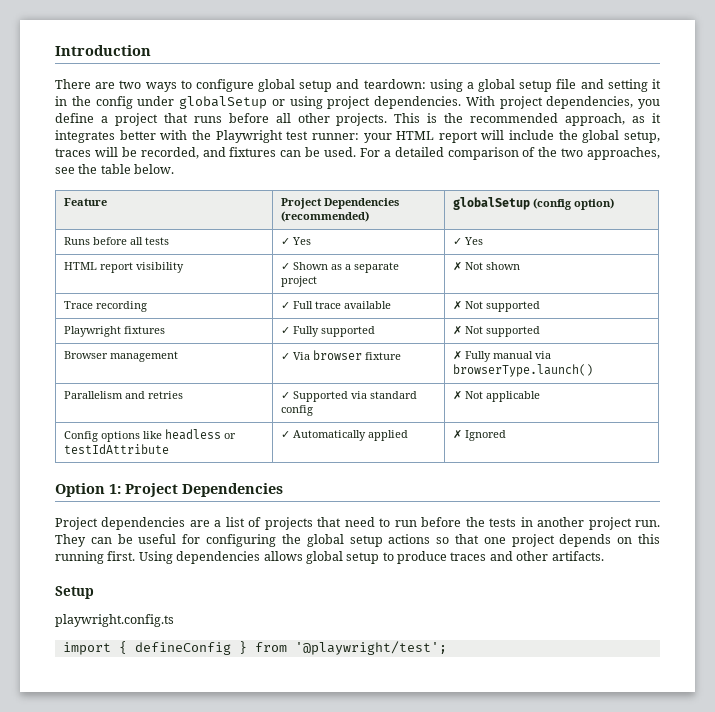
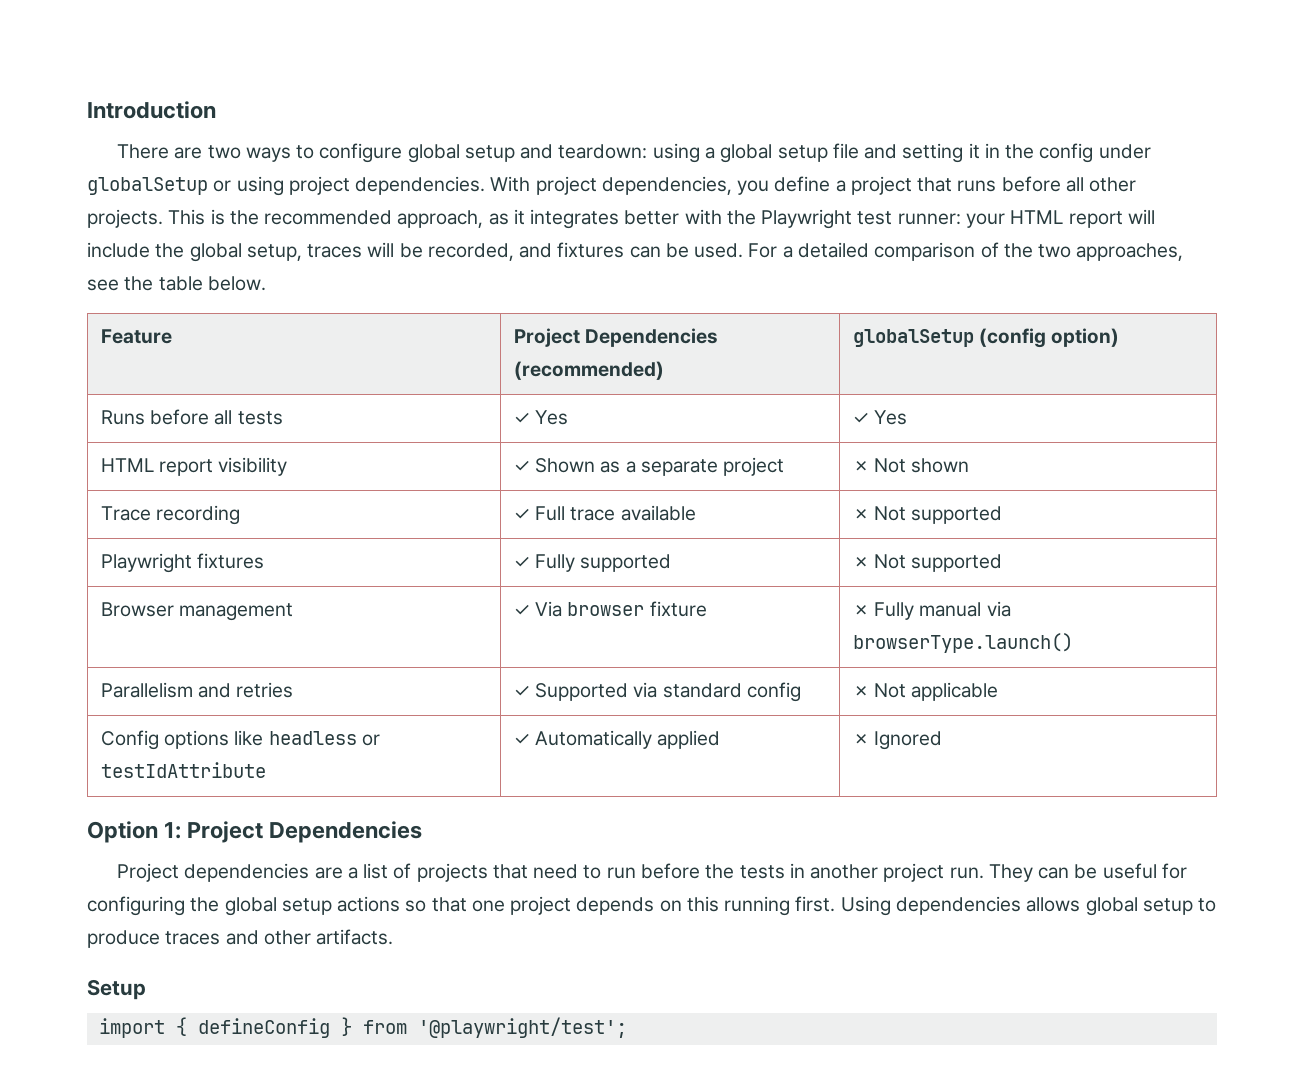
- playwright.config.ts

